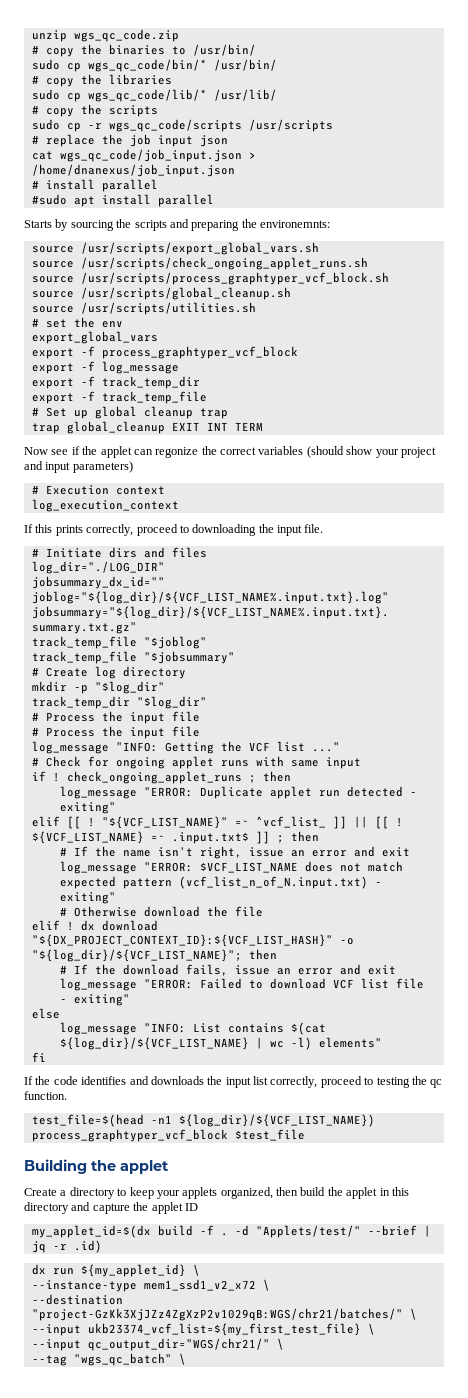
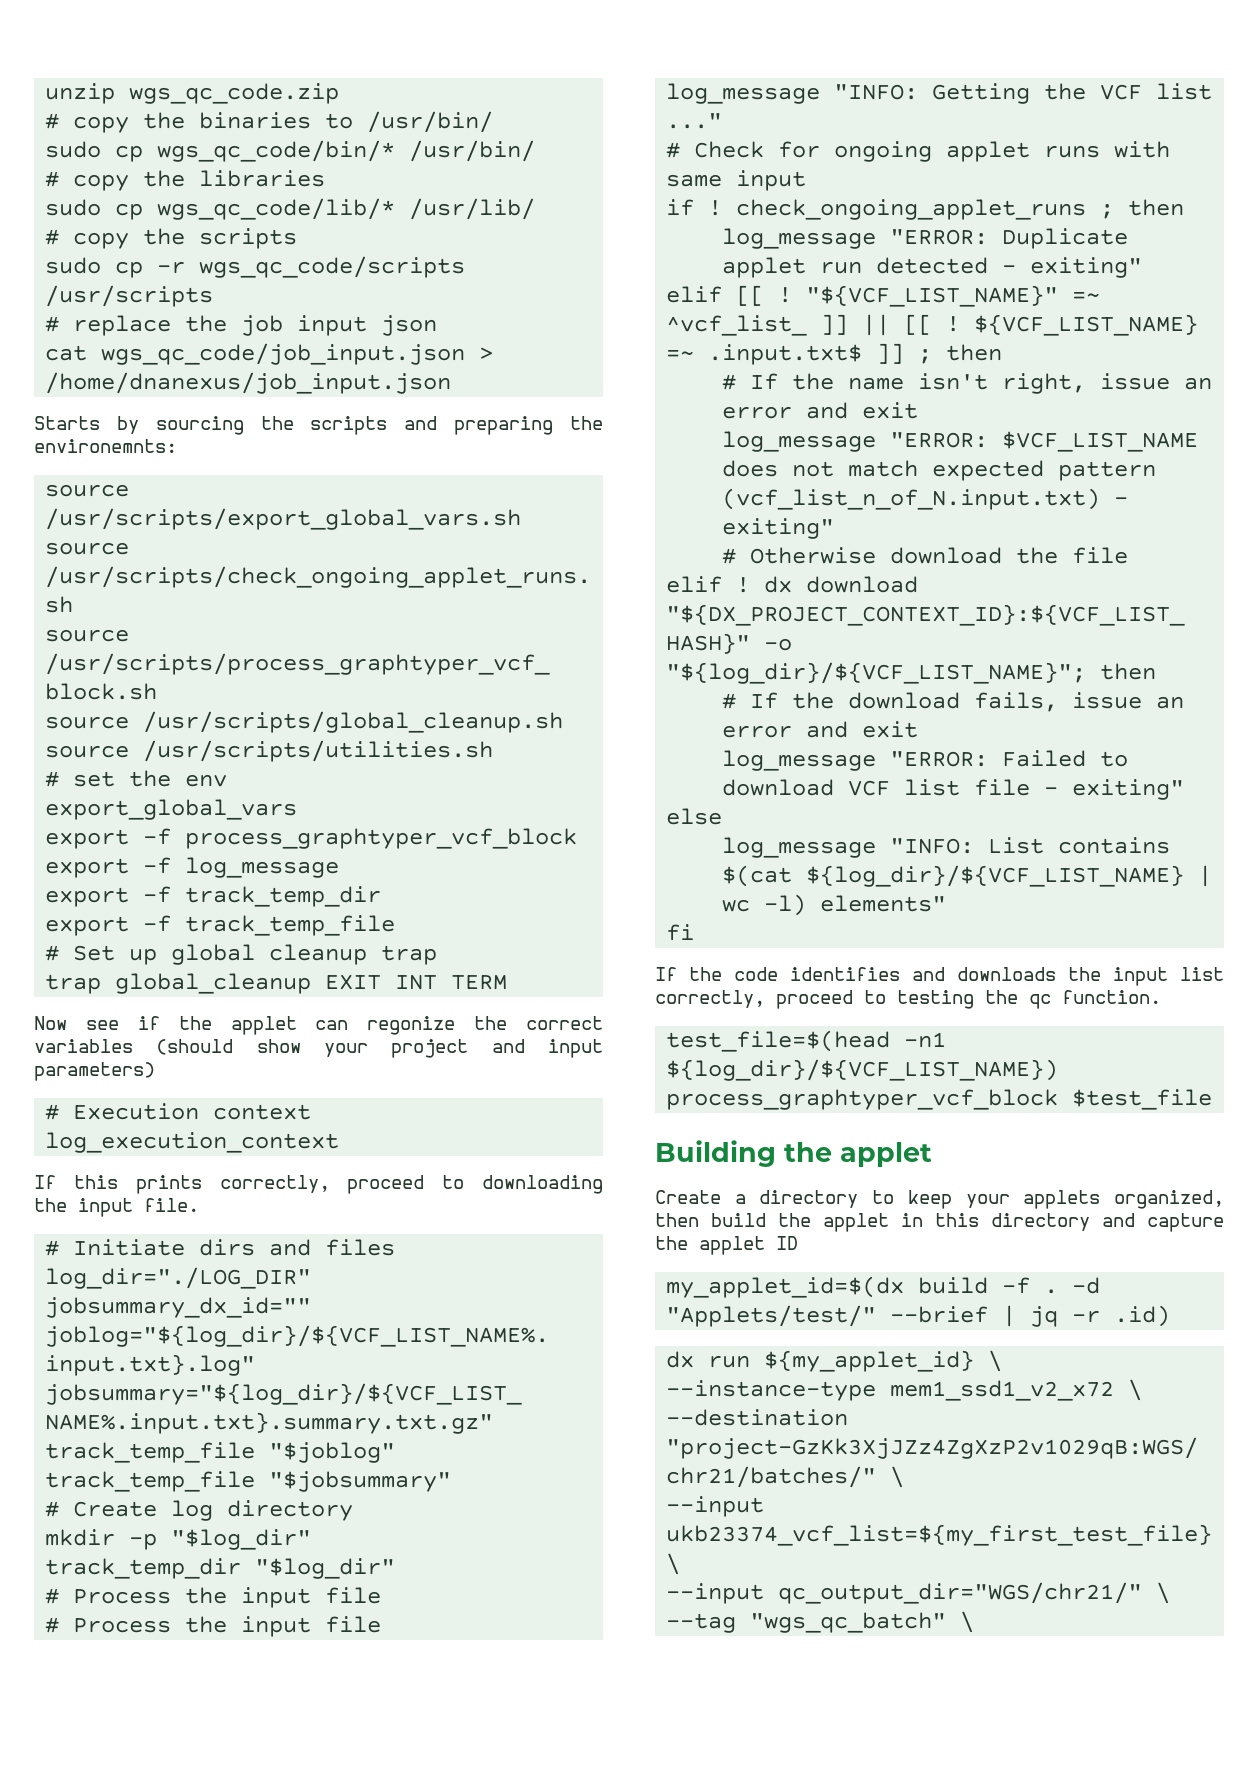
- # install parallel
- #sudo apt install parallel

